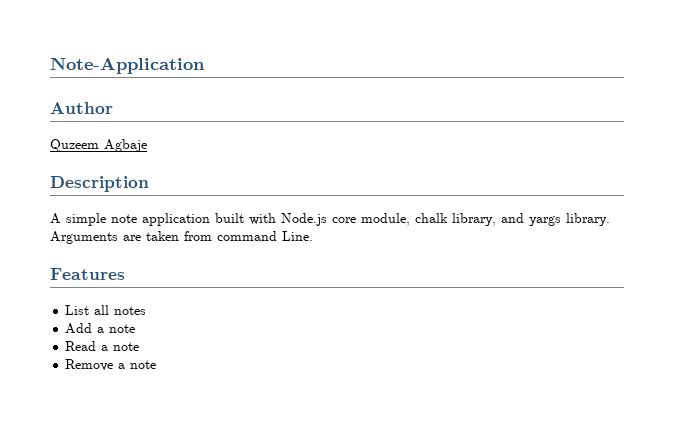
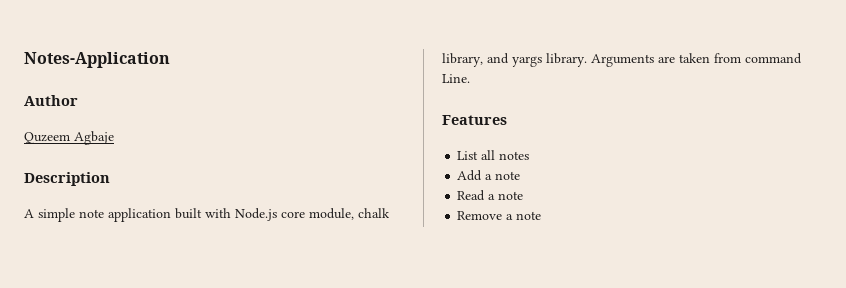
- Note-Application
+ Notes-Application

